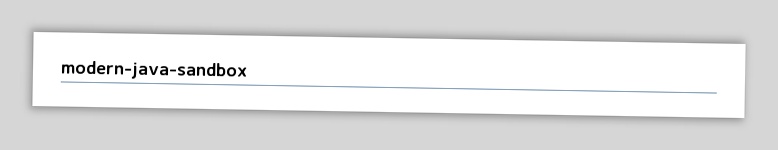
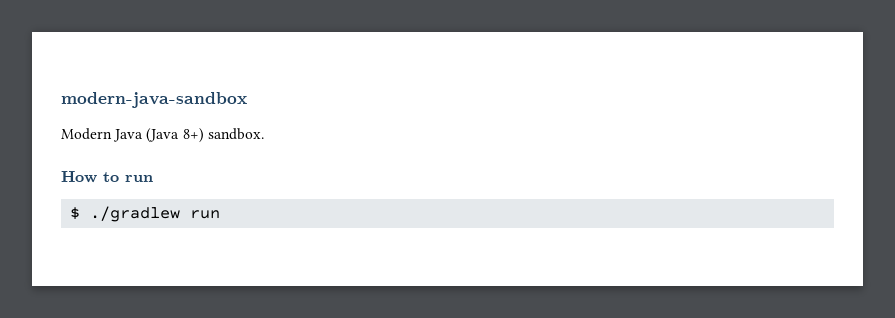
+ Modern Java (Java 8+) sandbox.
+ How to run
+ $ ./gradlew run

